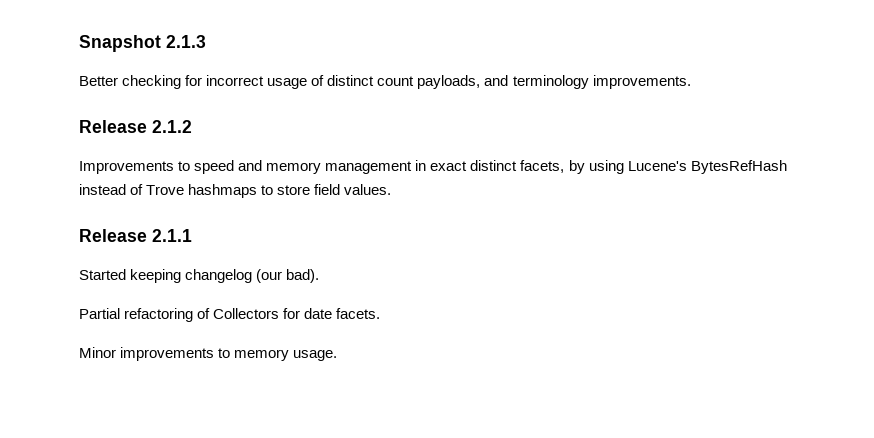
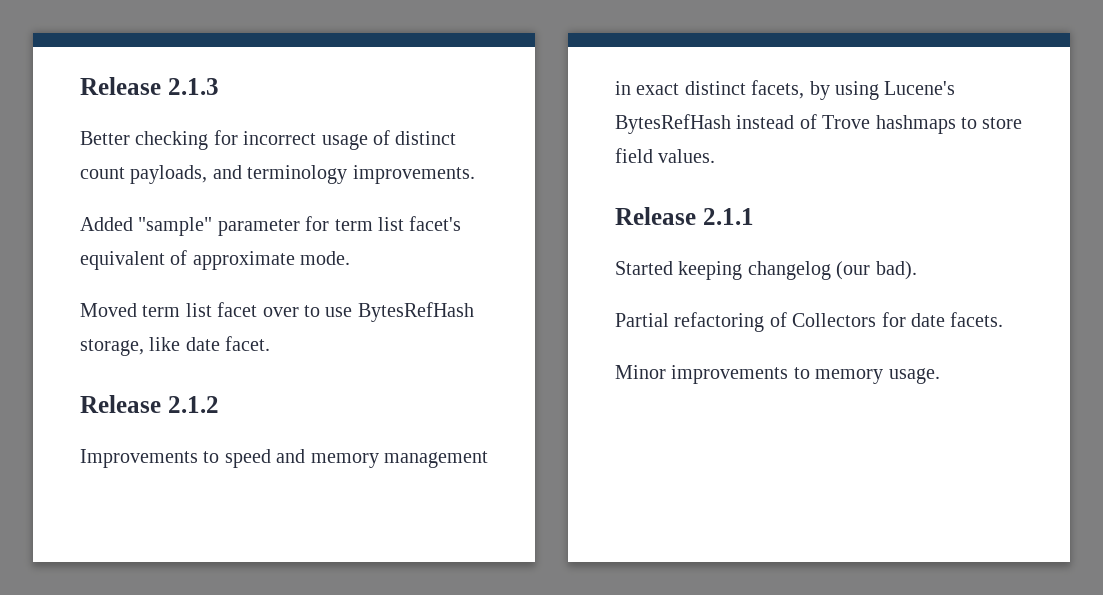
- Snapshot 2.1.3
+ Release 2.1.3
+ Added "sample" parameter for term list facet's equivalent of approximate mode.
+ Moved term list facet over to use BytesRefHash storage, like date facet.

